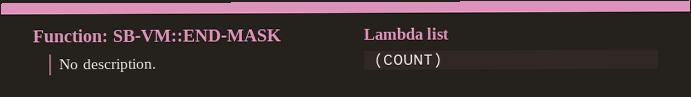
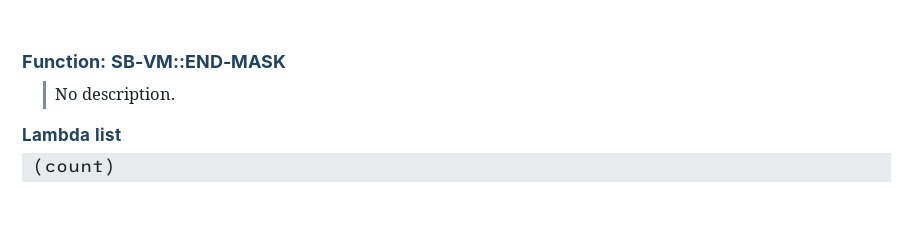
- (COUNT)
+ (count)

